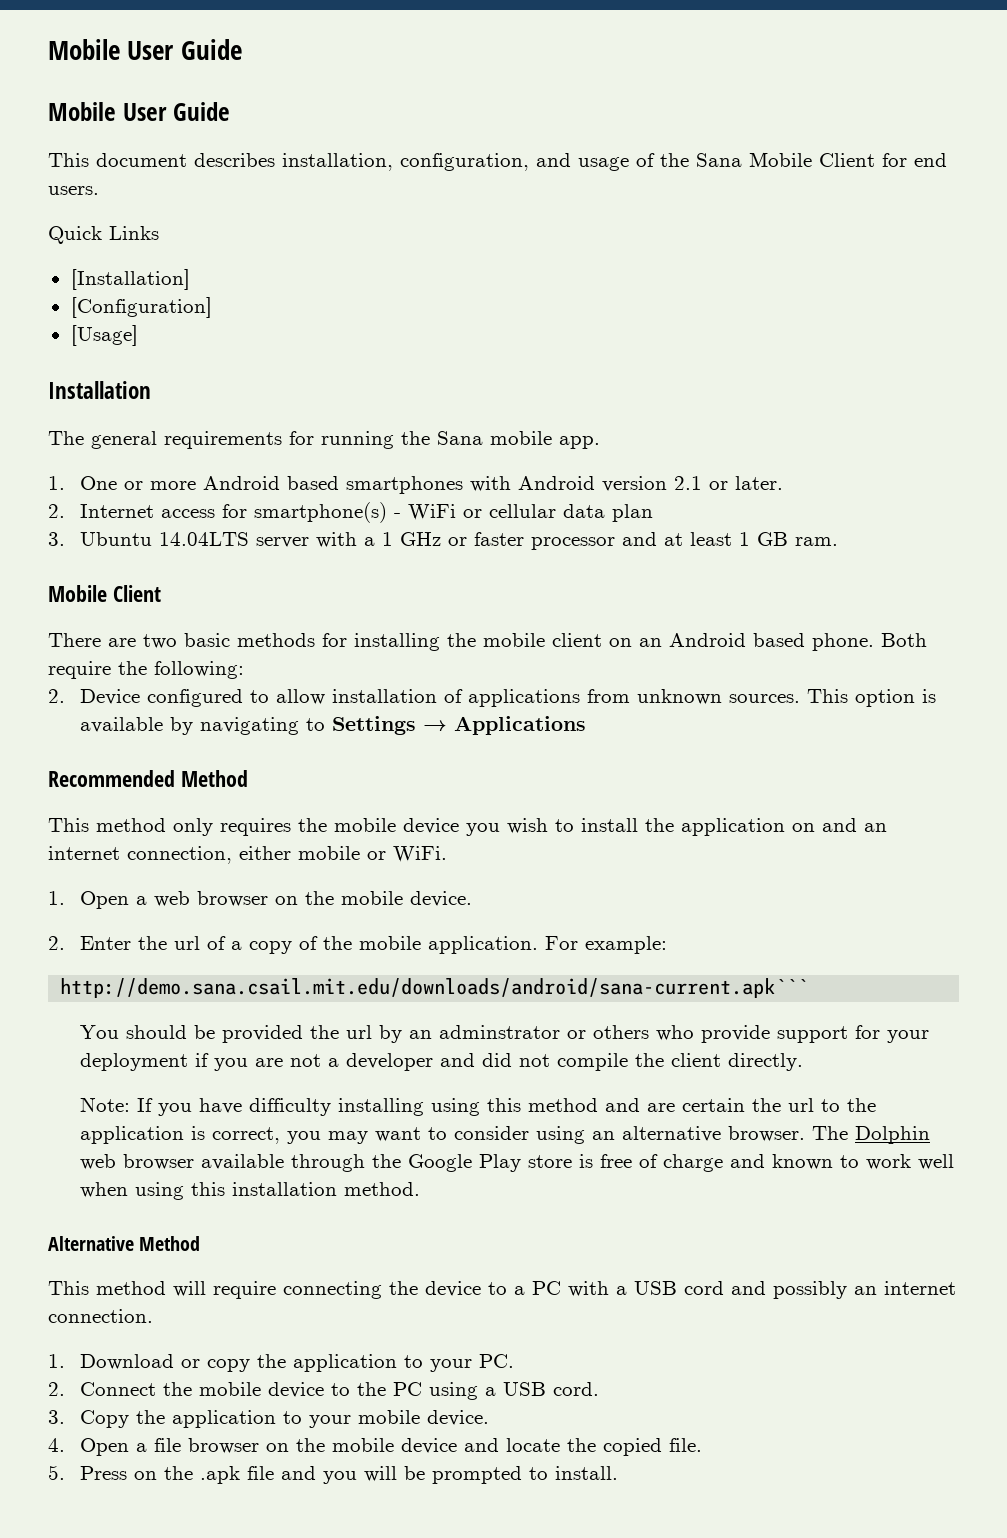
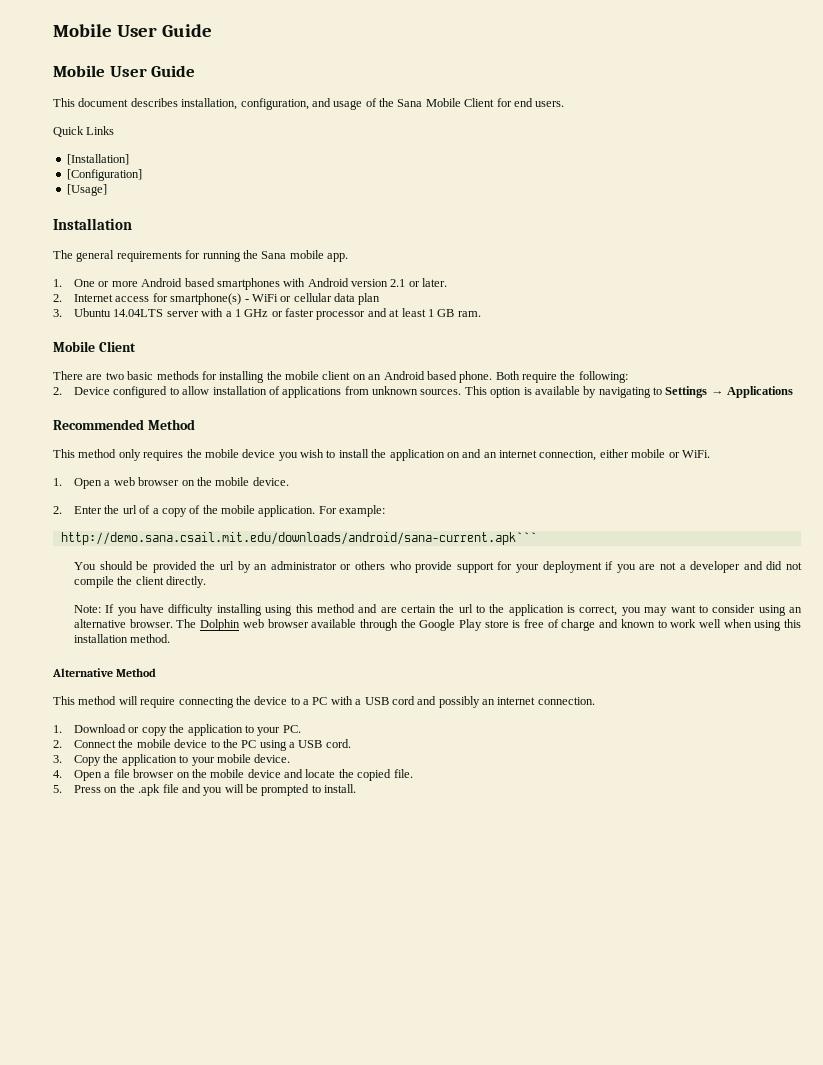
- You should be provided the url by an adminstrator or others who provide support for your deployment if you are not a developer and did not compile the client directly.
+ You should be provided the url by an administrator or others who provide support for your deployment if you are not a developer and did not compile the client directly.

